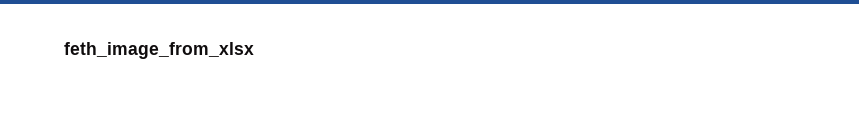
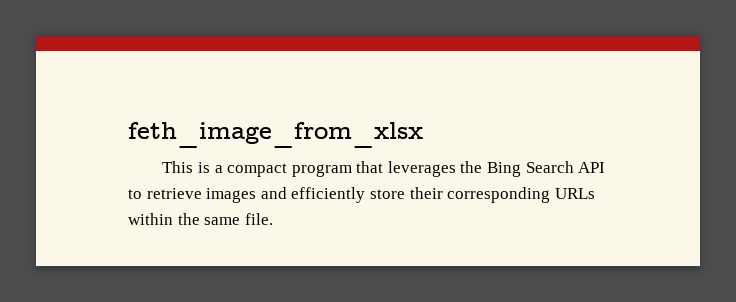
+ This is a compact program that leverages the Bing Search API to retrieve images and efficiently store their corresponding URLs within the same file.

